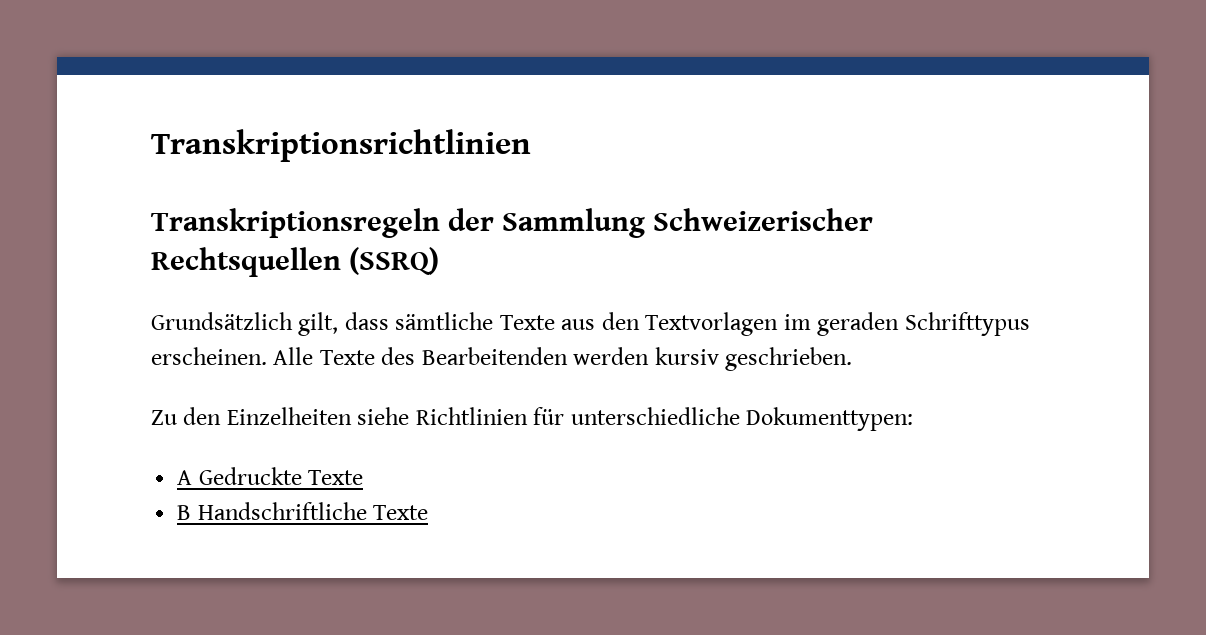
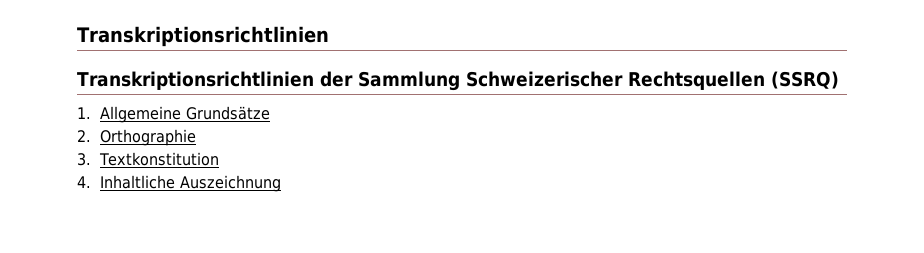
- Transkriptionsregeln der Sammlung Schweizerischer Rechtsquellen (SSRQ)
+ Transkriptionsrichtlinien der Sammlung Schweizerischer Rechtsquellen (SSRQ)
- Grundsätzlich gilt, dass sämtliche Texte aus den Textvorlagen im geraden Schrifttypus erscheinen. Alle Texte des Bearbeitenden werden kursiv geschrieben.
- Zu den Einzelheiten siehe Richtlinien für unterschiedliche Dokumenttypen:
- A Gedruckte Texte
- B Handschriftliche Texte
+ 1. Allgemeine Grundsätze
+ 2. Orthographie
+ 3. Textkonstitution
+ 4. Inhaltliche Auszeichnung

